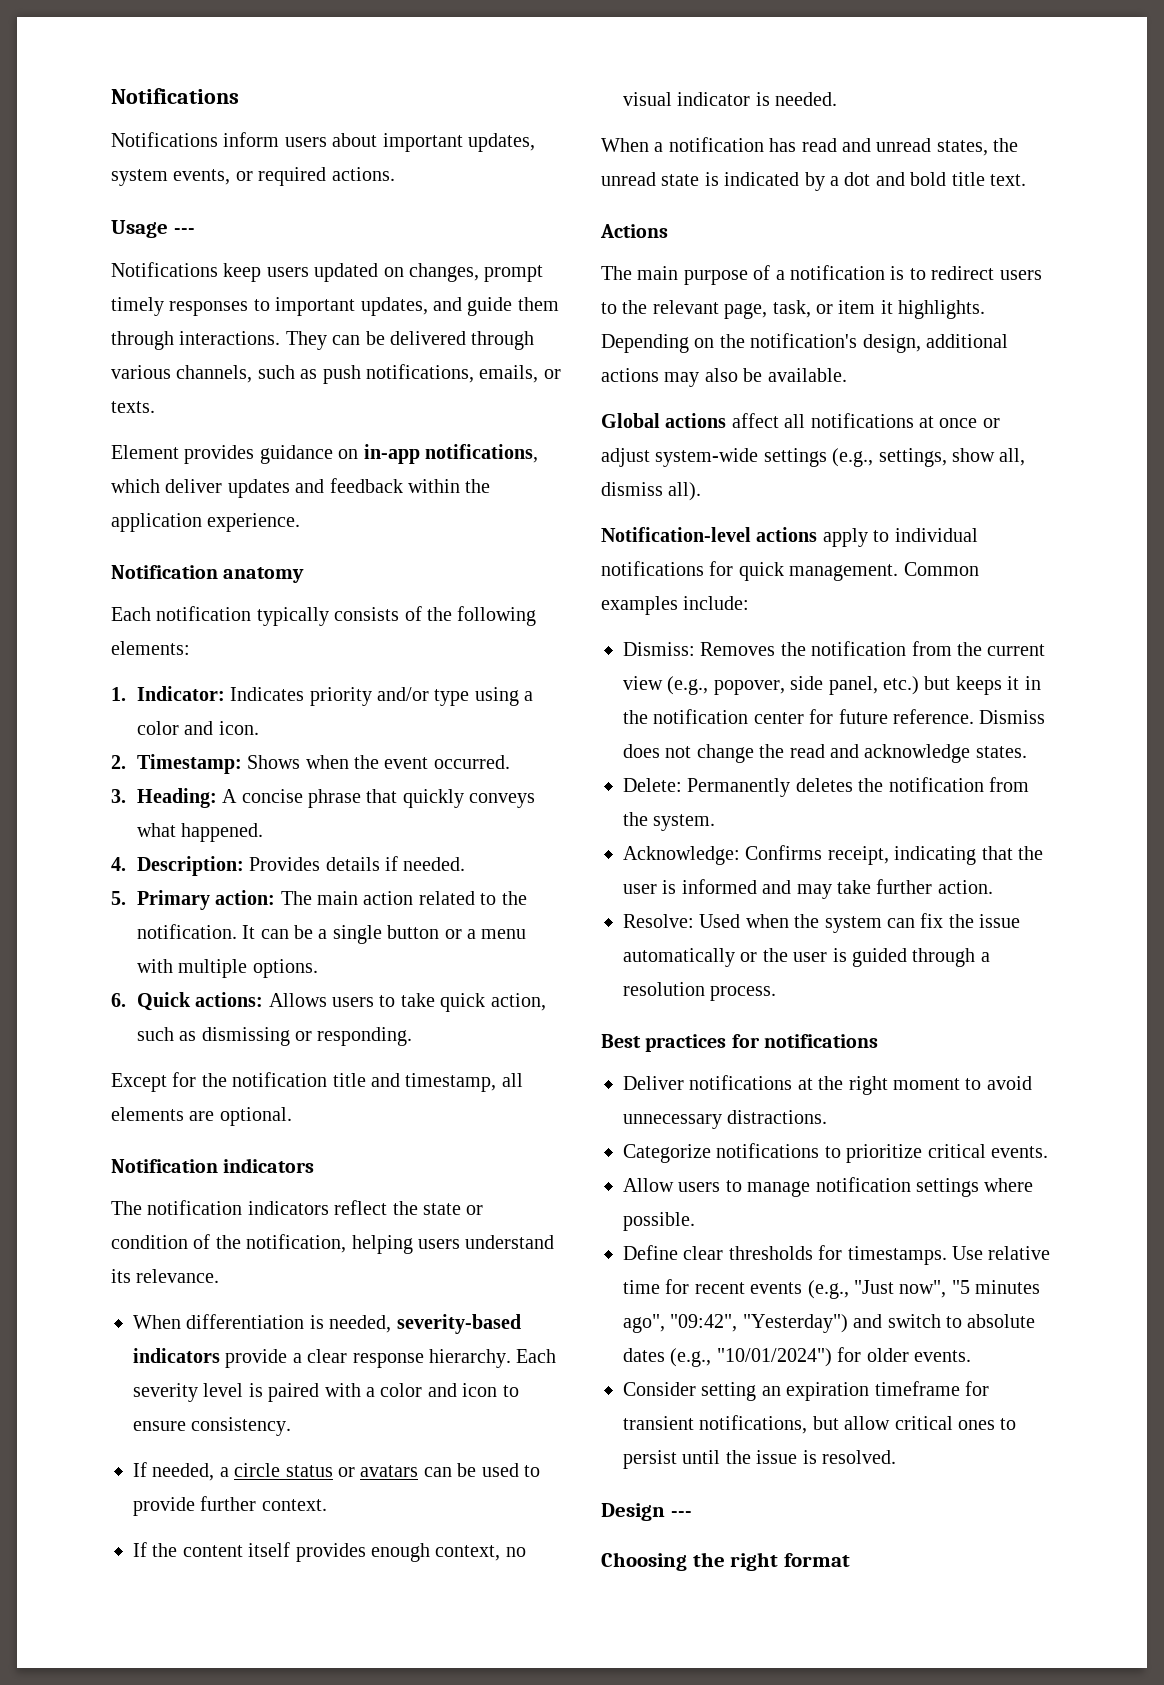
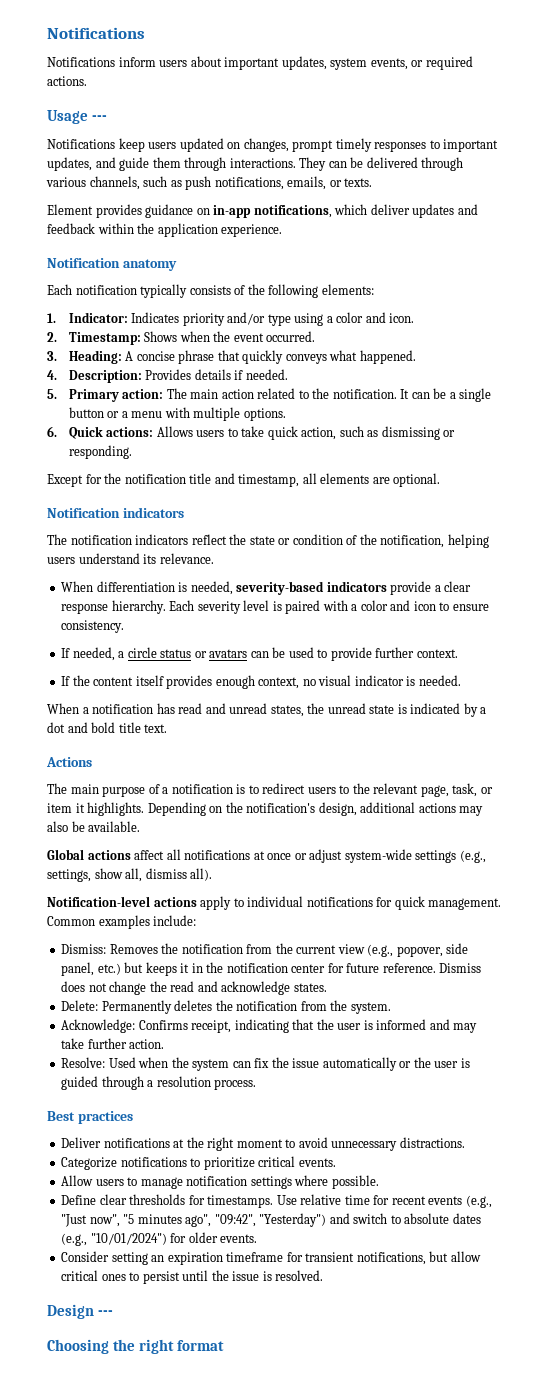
- Best practices for notifications
+ Best practices

